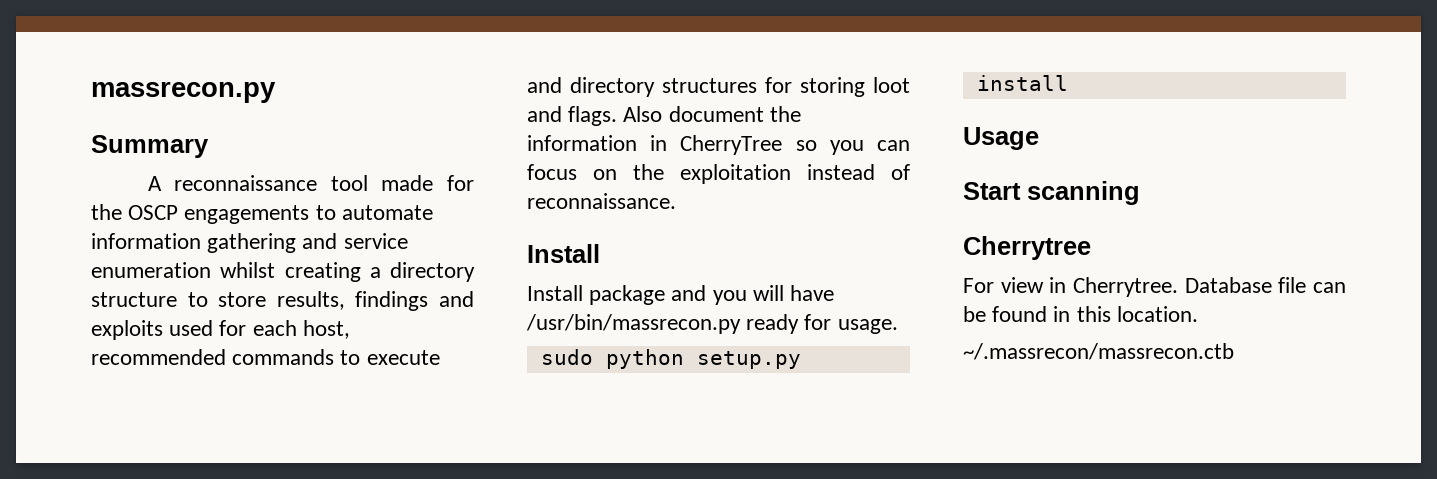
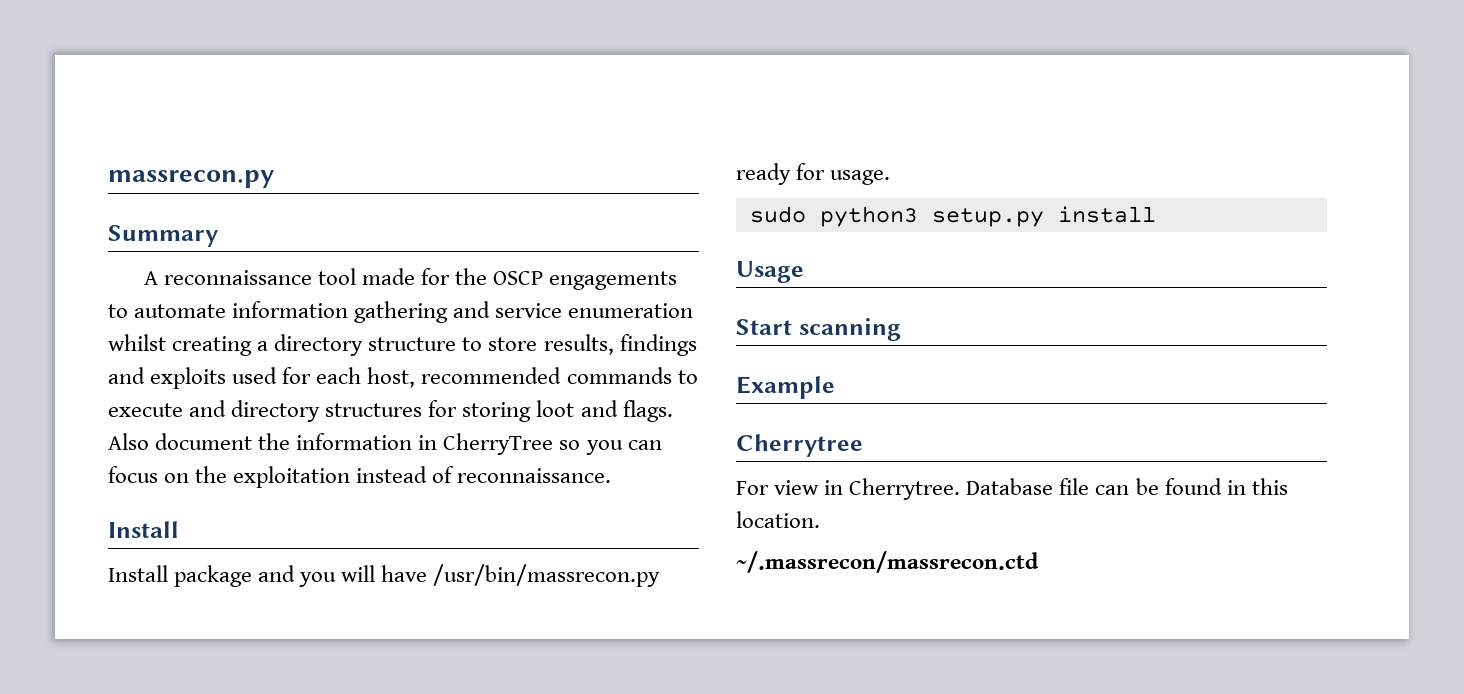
- sudo python setup.py install
+ sudo python3 setup.py install
+ Example
- ~/.massrecon/massrecon.ctb
+ ~/.massrecon/massrecon.ctd

